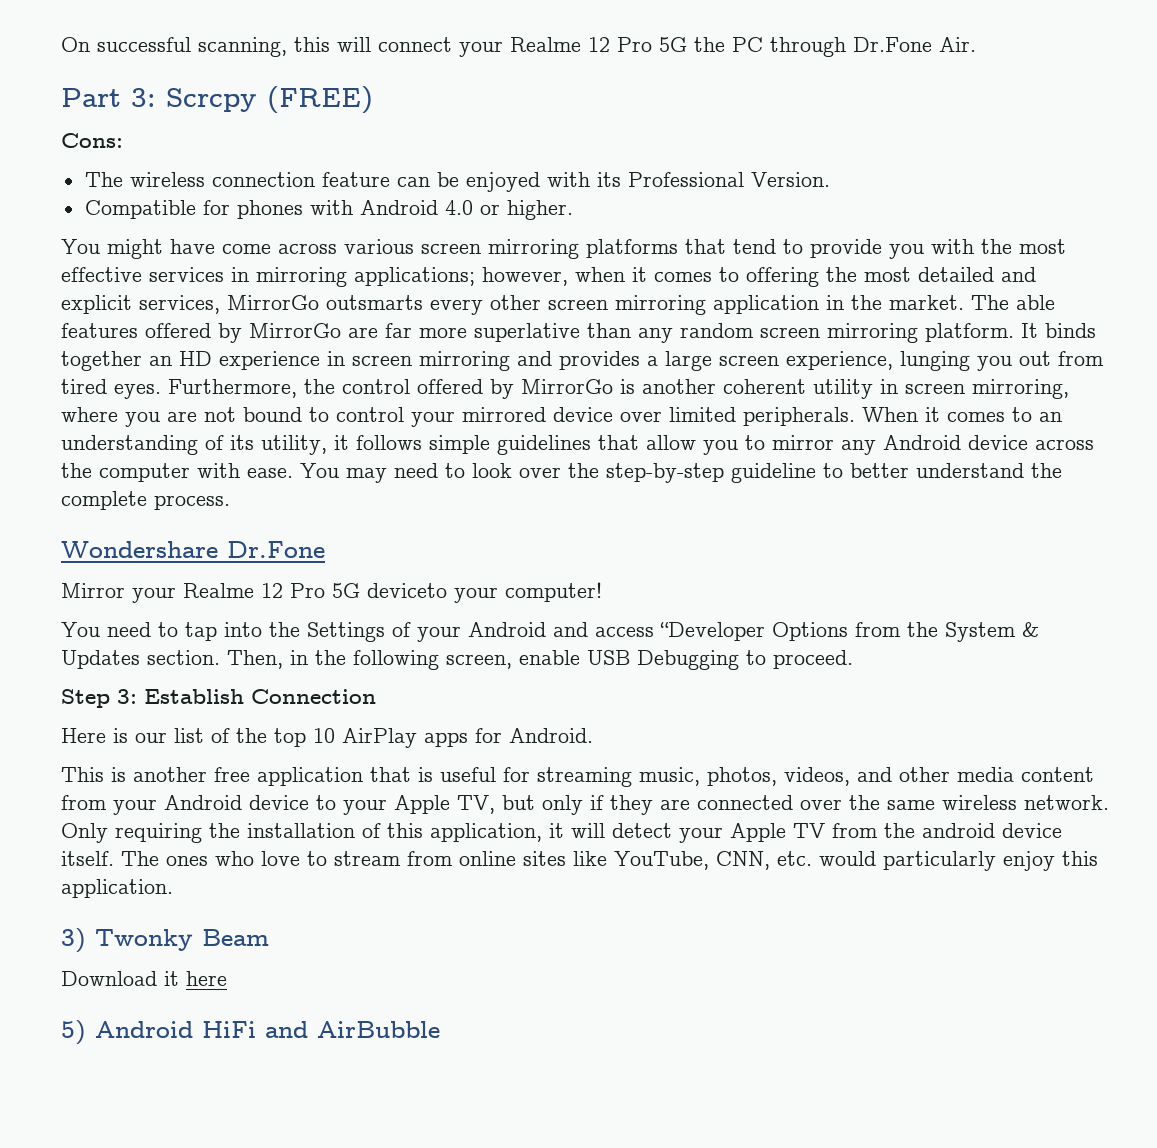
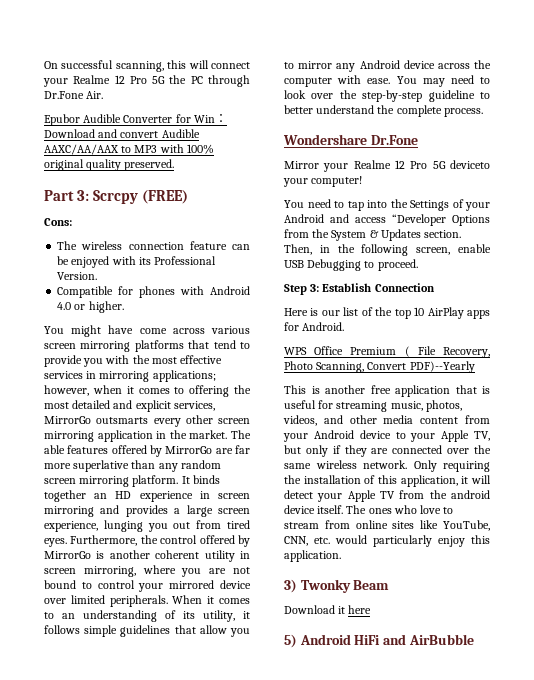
+ Epubor Audible Converter for Win：Download and convert Audible AAXC/AA/AAX to MP3 with 100% original quality preserved.
+ WPS Office Premium ( File Recovery, Photo Scanning, Convert PDF)--Yearly

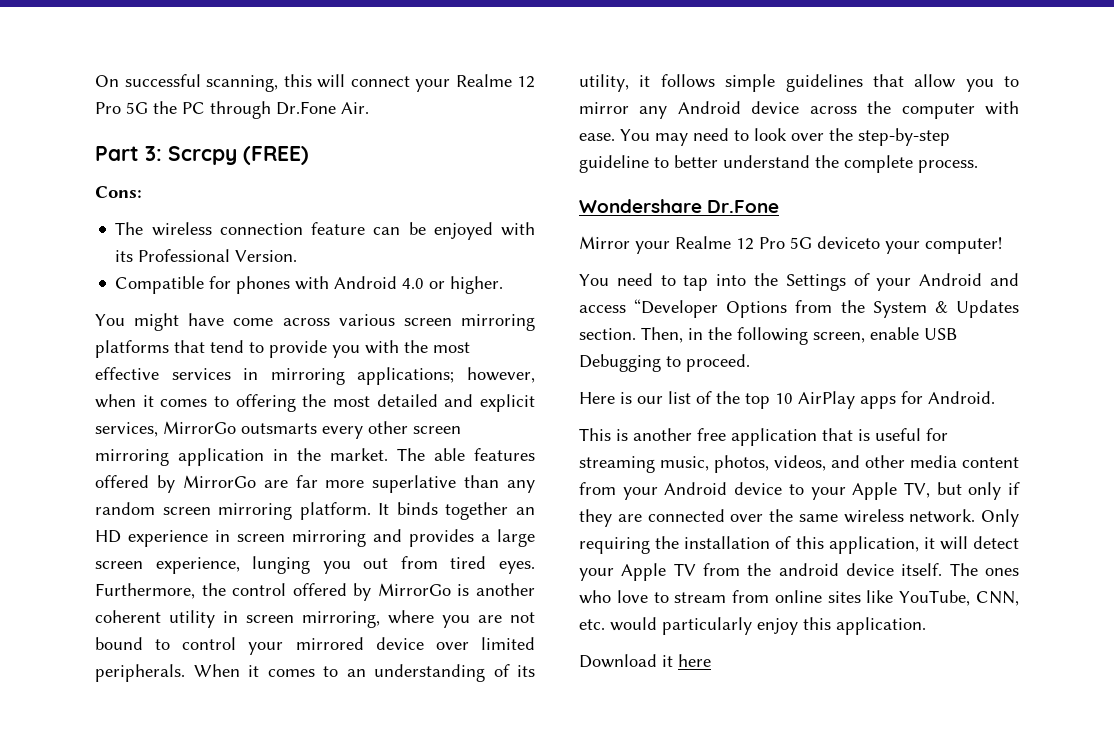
- Epubor Audible Converter for Win：Download and convert Audible AAXC/AA/AAX to MP3 with 100% original quality preserved.
- Step 3: Establish Connection
- WPS Office Premium ( File Recovery, Photo Scanning, Convert PDF)--Yearly
- 3) Twonky Beam
- 5) Android HiFi and AirBubble

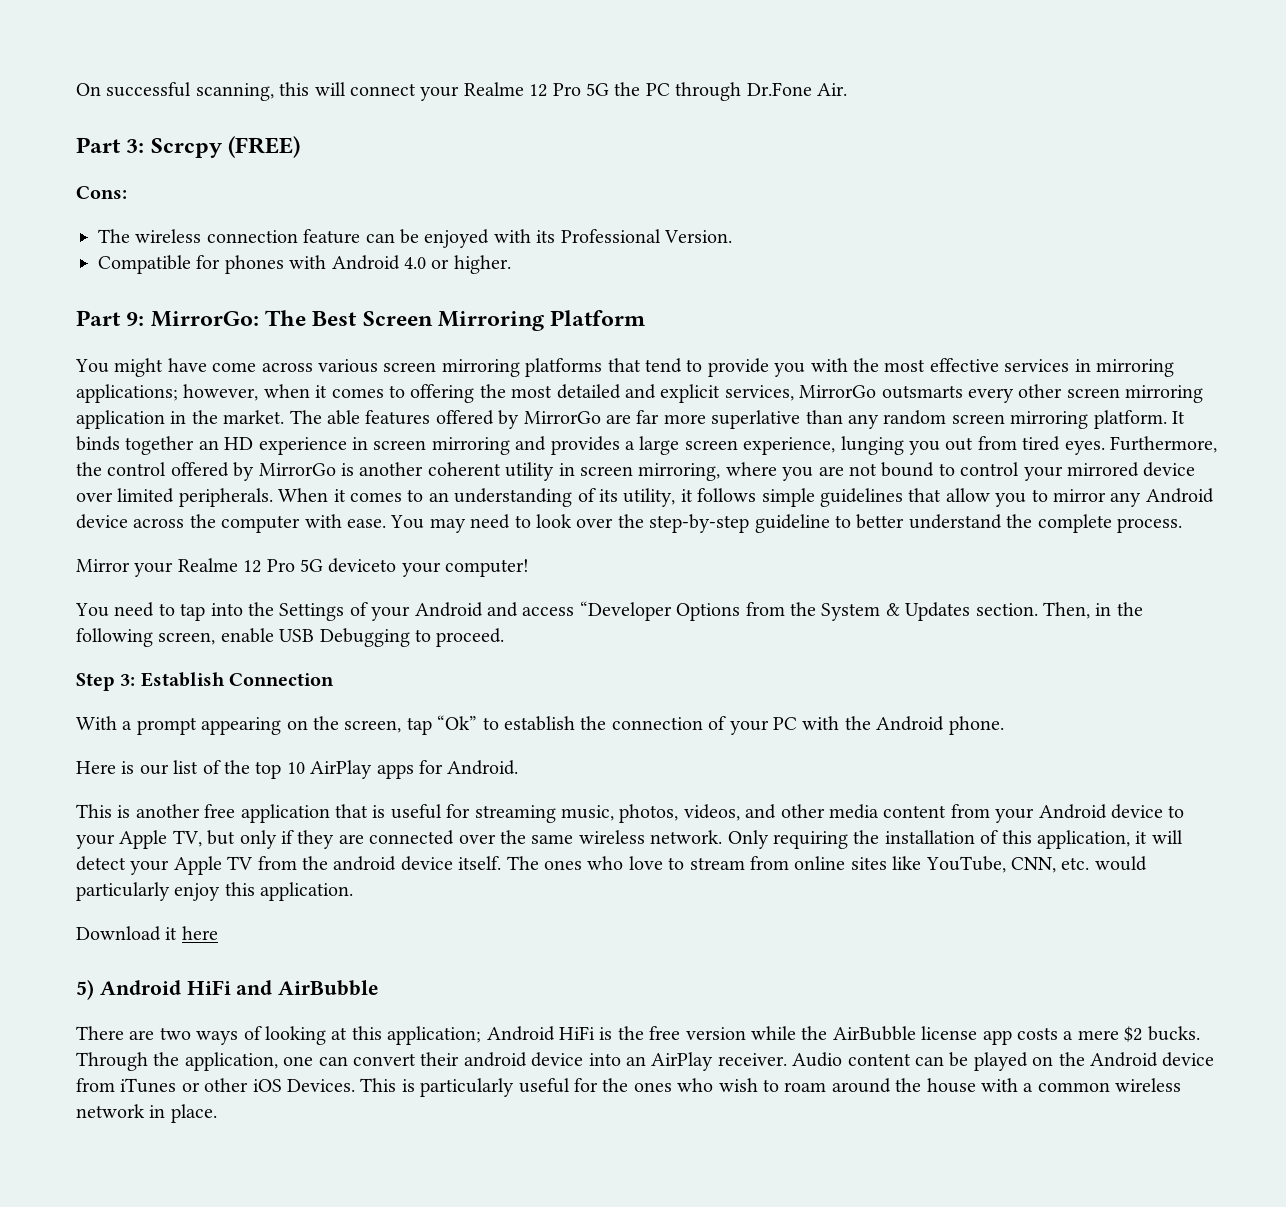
+ Part 9: MirrorGo: The Best Screen Mirroring Platform
- Wondershare Dr.Fone
+ Step 3: Establish Connection
+ With a prompt appearing on the screen, tap “Ok” to establish the connection of your PC with the Android phone.
+ 5) Android HiFi and AirBubble
+ There are two ways of looking at this application; Android HiFi is the free version while the AirBubble license app costs a mere $2 bucks. Through the application, one can convert their android device into an AirPlay receiver. Audio content can be played on the Android device from iTunes or other iOS Devices. This is particularly useful for the ones who wish to roam around the house with a common wireless network in place.

